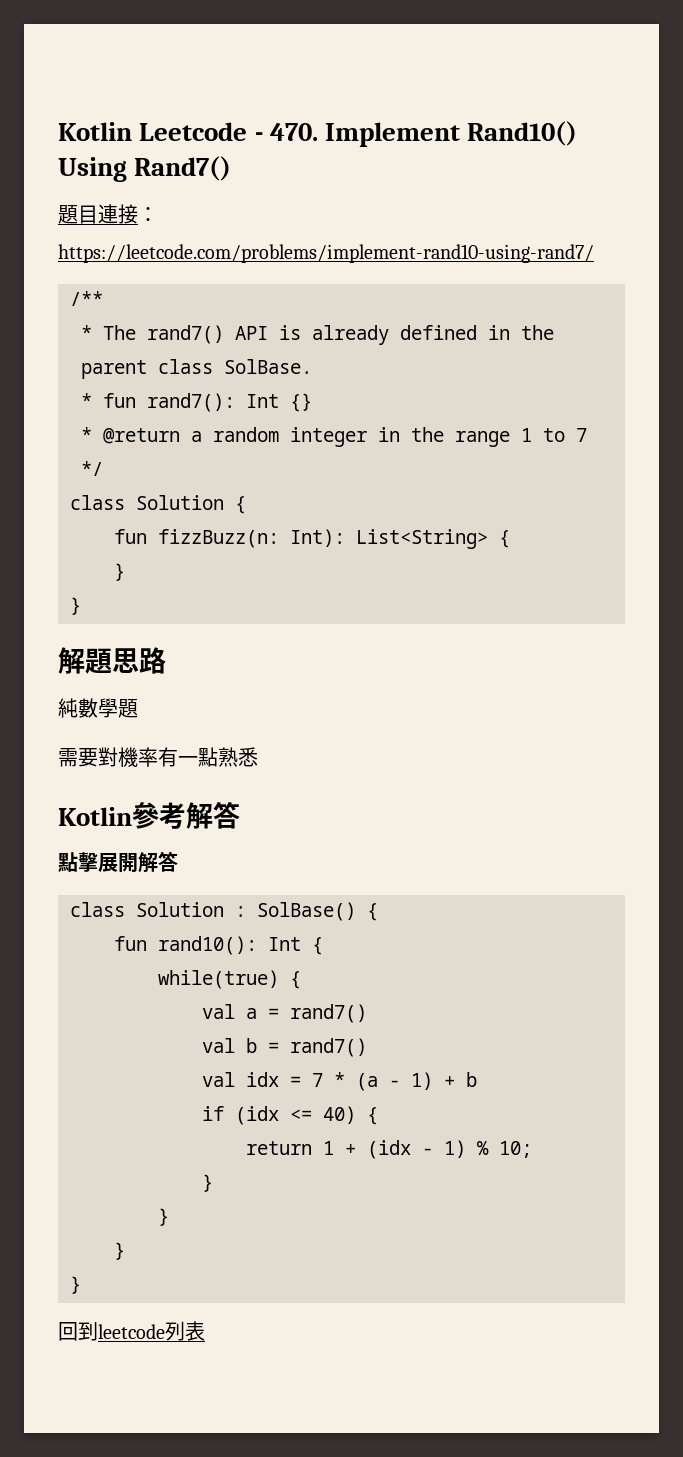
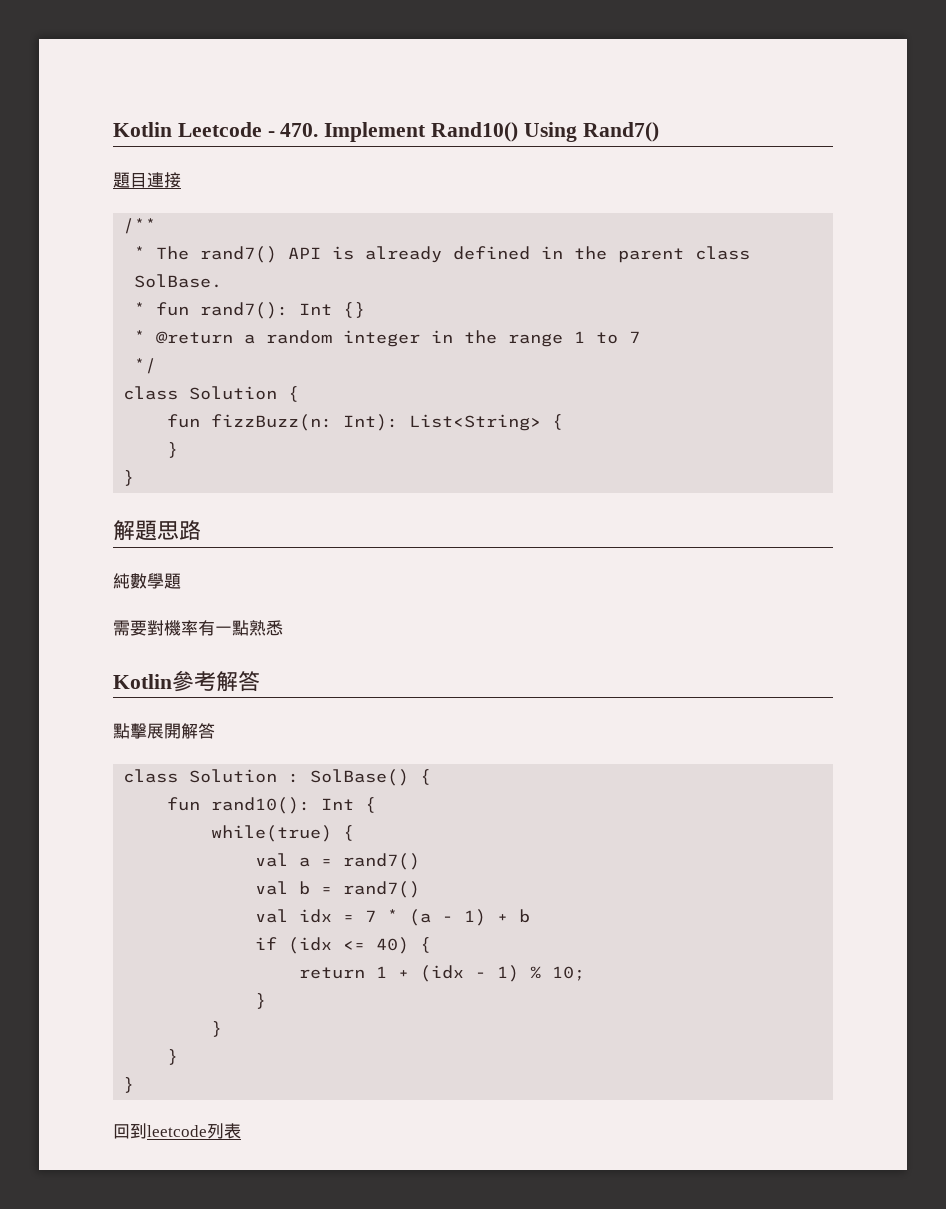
- 題目連接：https://leetcode.com/problems/implement-rand10-using-rand7/
+ 題目連接

